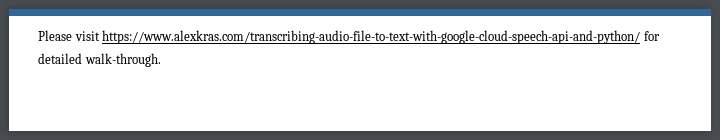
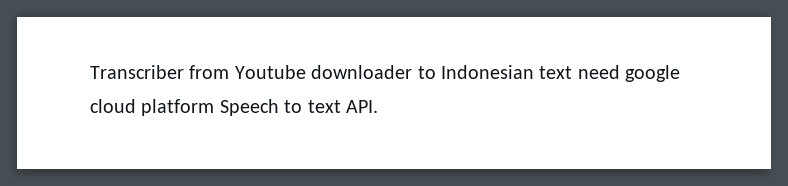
- Please visit https://www.alexkras.com/transcribing-audio-file-to-text-with-google-cloud-speech-api-and-python/ for detailed walk-through.
+ Transcriber from Youtube downloader to Indonesian text need google cloud platform Speech to text API.

